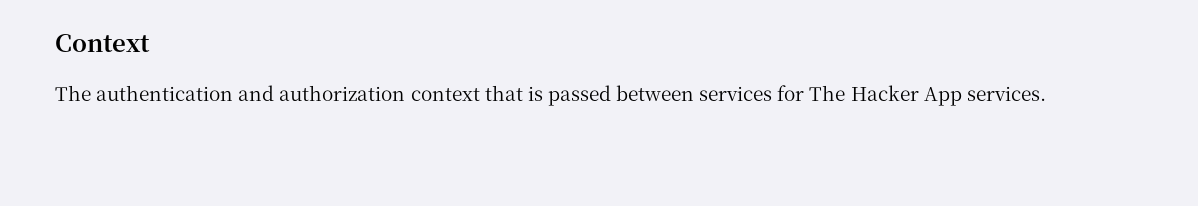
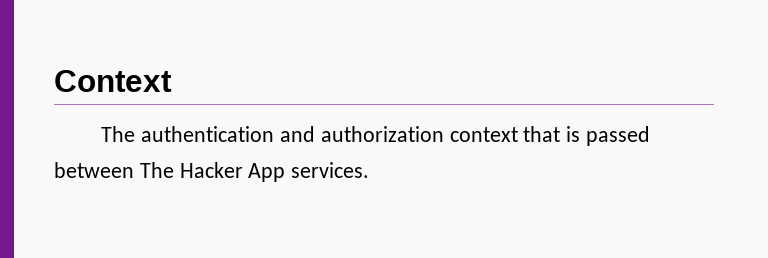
- The authentication and authorization context that is passed between services for The Hacker App services.
+ The authentication and authorization context that is passed between The Hacker App services.

